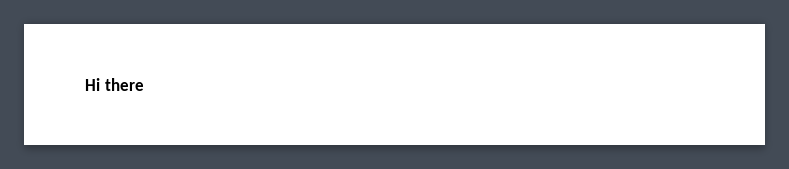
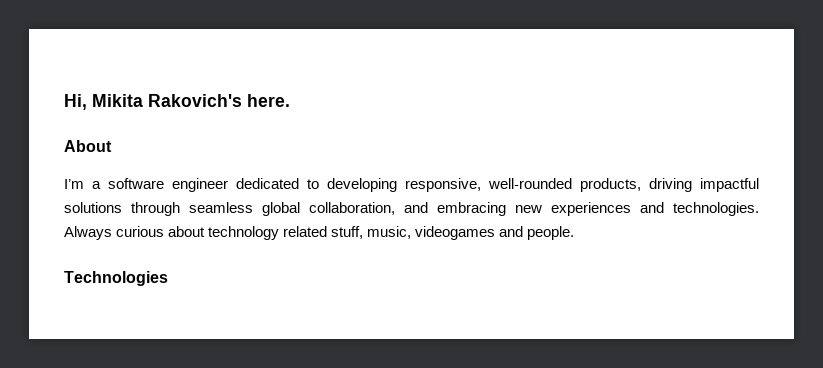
- Hi there
+ Hi, Mikita Rakovich's here.
+ About
+ I’m a software engineer dedicated to developing responsive, well-rounded products, driving impactful solutions through seamless global collaboration, and embracing new experiences and technologies. Always curious about technology related stuff, music, videogames and people.
+ Technologies

